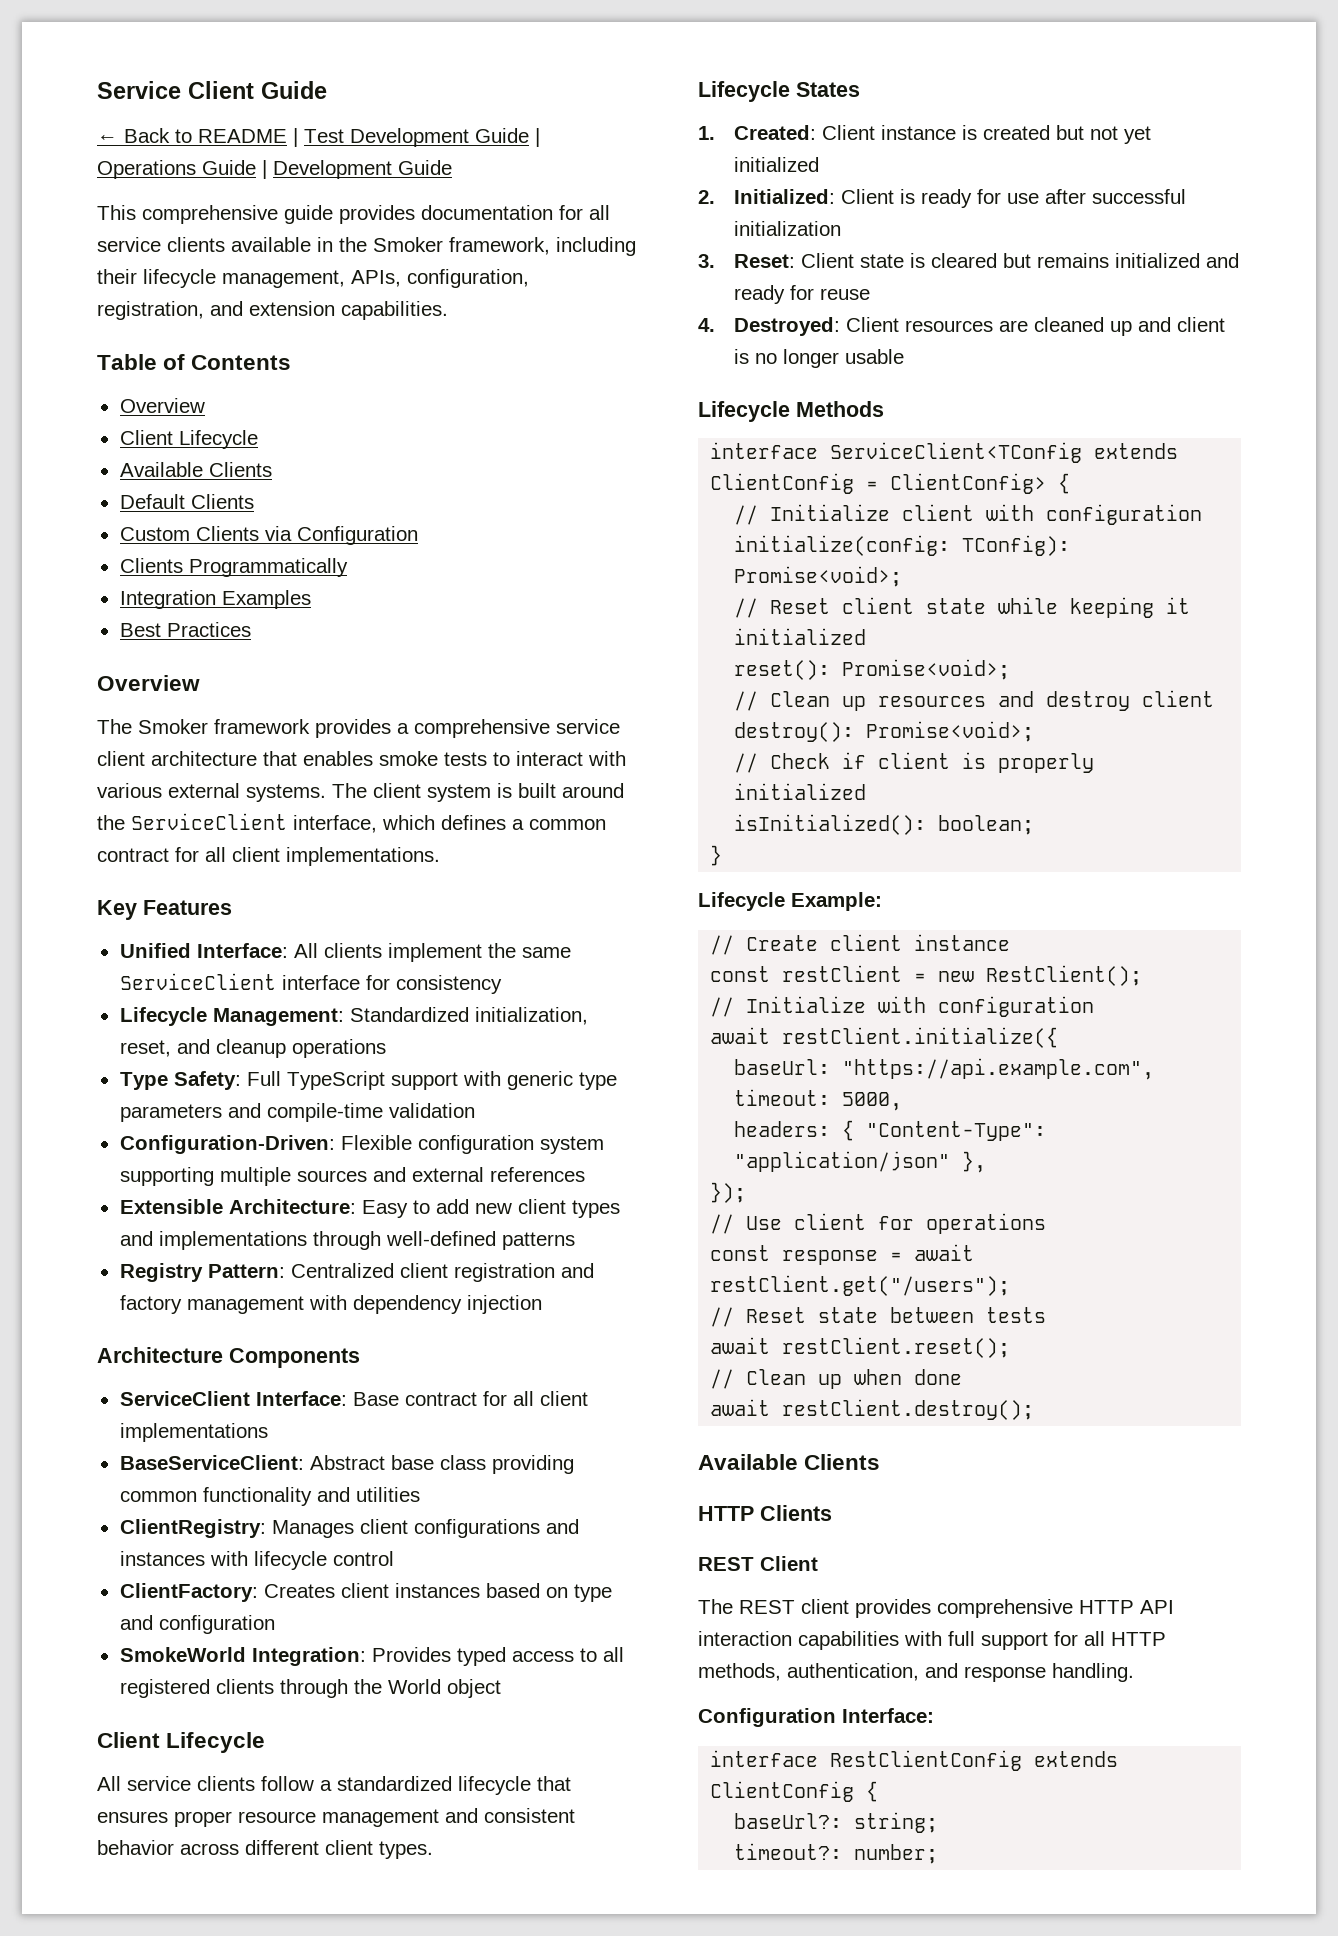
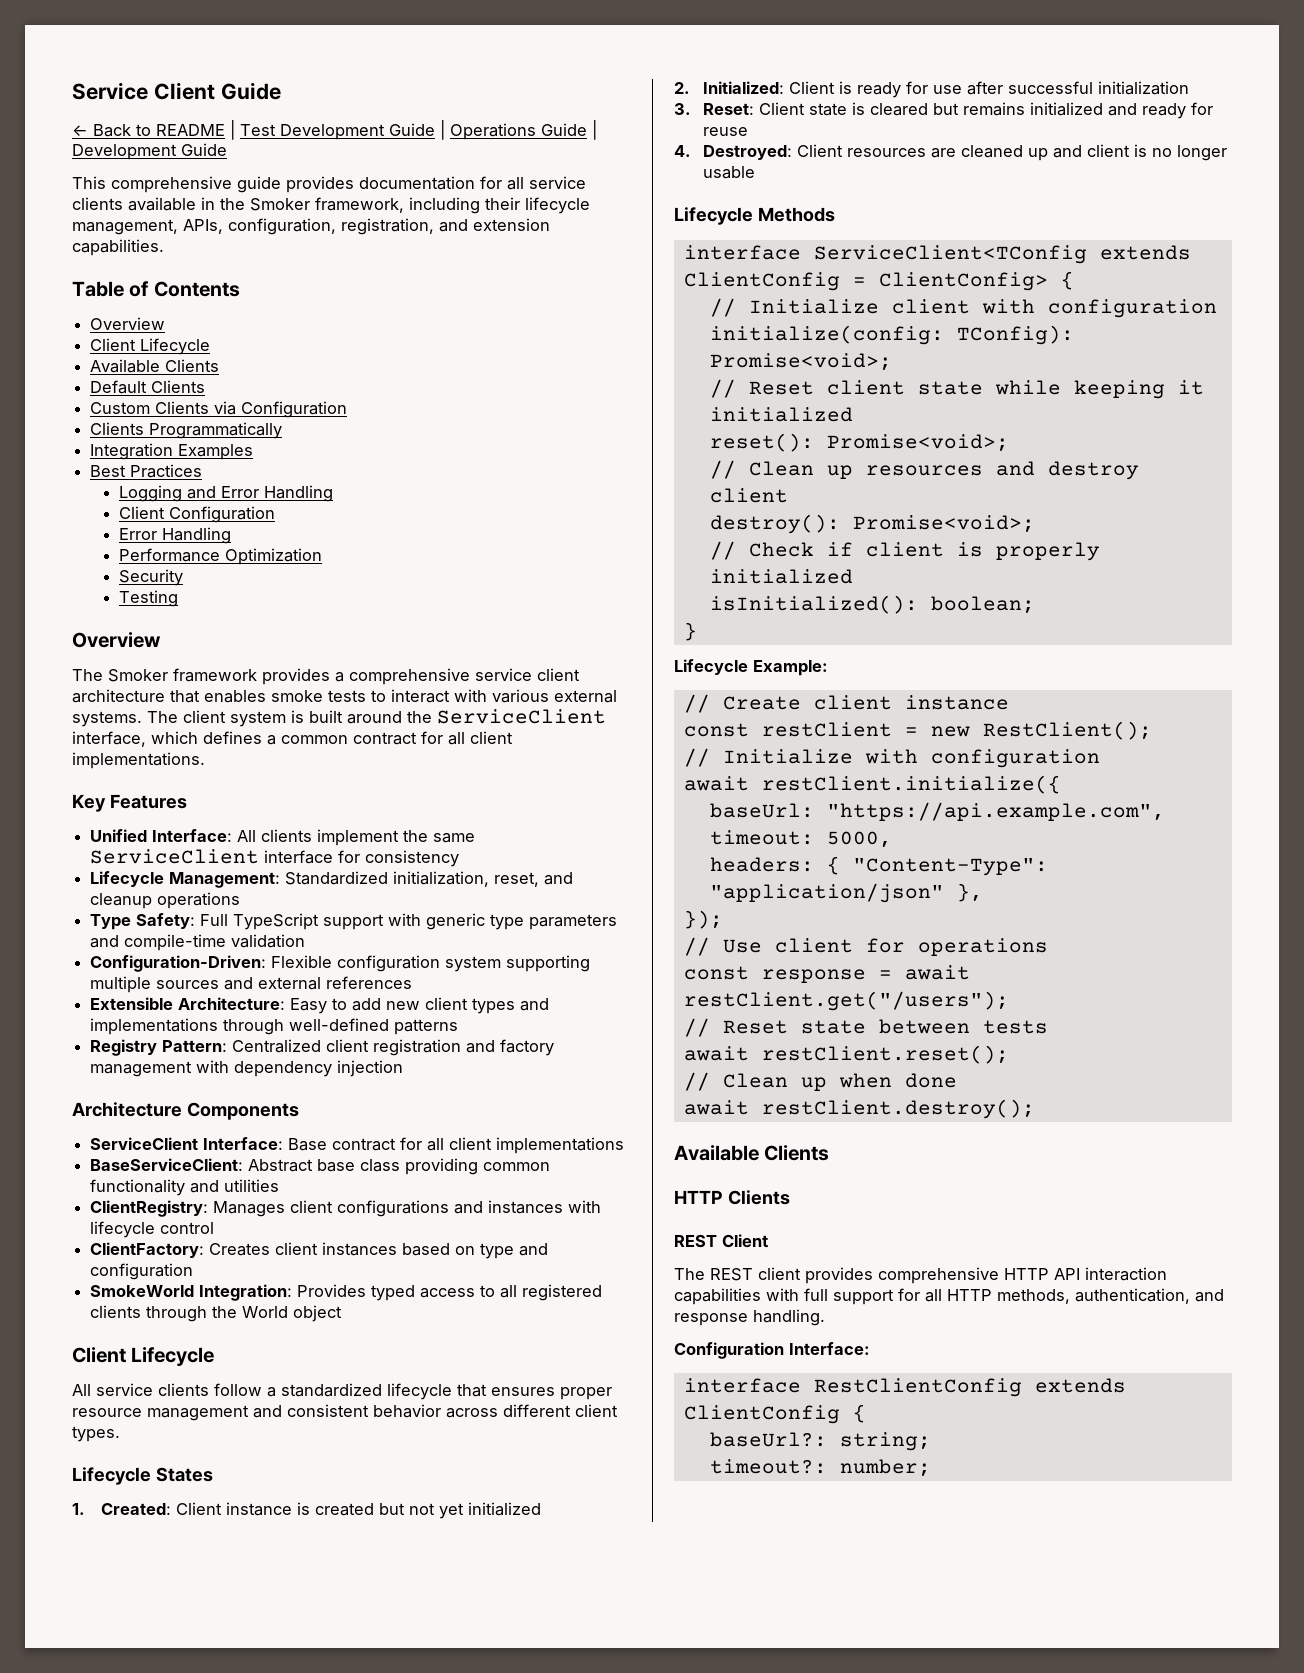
+ Logging and Error Handling
+ Client Configuration
+ Error Handling
+ Performance Optimization
+ Security
+ Testing

